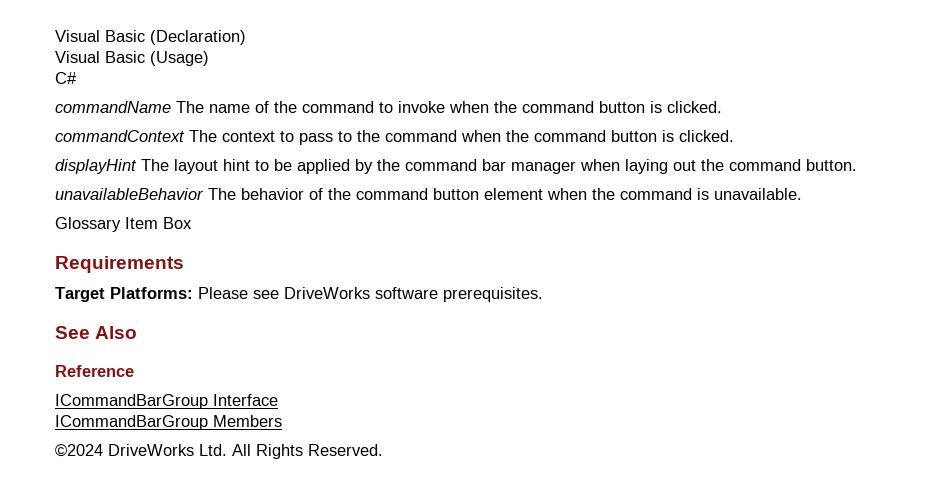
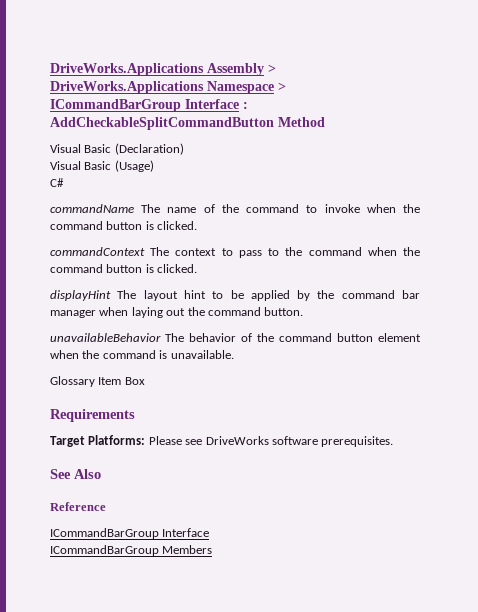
+ DriveWorks.Applications Assembly > DriveWorks.Applications Namespace > ICommandBarGroup Interface : AddCheckableSplitCommandButton Method
- ©2024 DriveWorks Ltd. All Rights Reserved.

